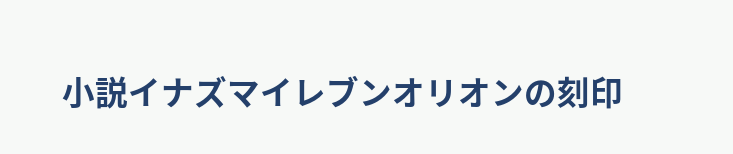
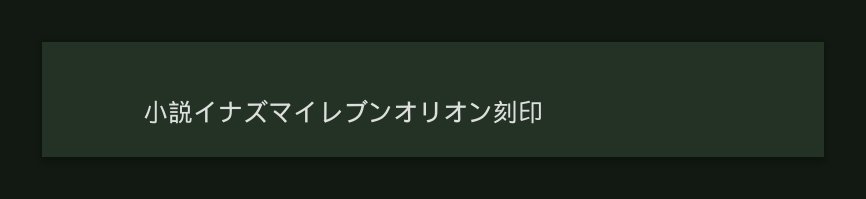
- 小説イナズマイレブンオリオンの刻印
+ 小説イナズマイレブンオリオン刻印

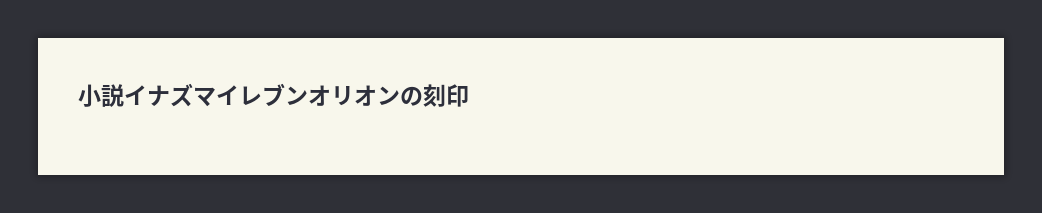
- 小説イナズマイレブンオリオン刻印
+ 小説イナズマイレブンオリオンの刻印

